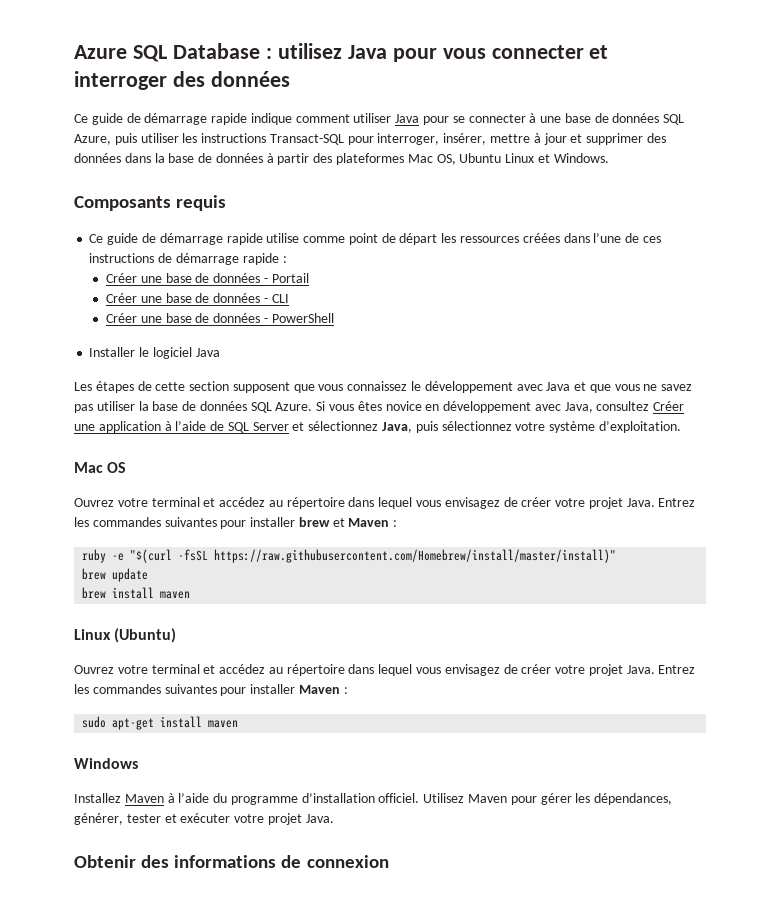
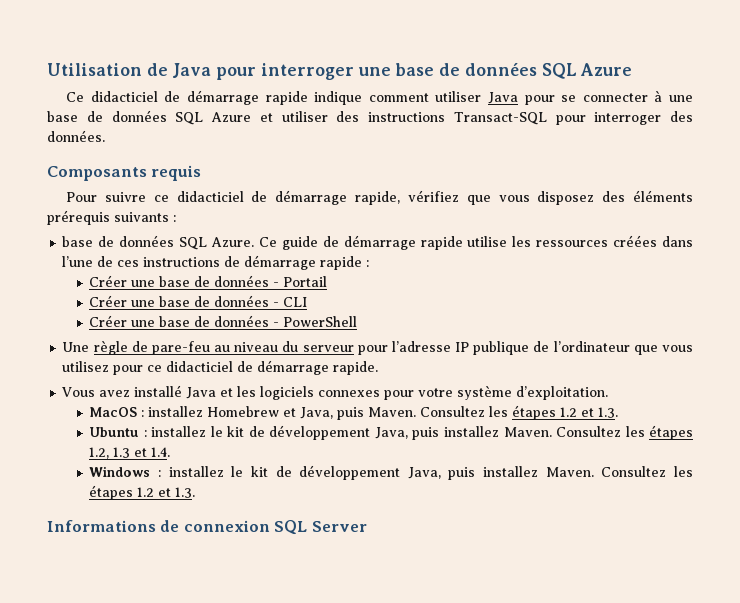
- Azure SQL Database : utilisez Java pour vous connecter et interroger des données
- Ce guide de démarrage rapide indique comment utiliser Java pour se connecter à une base de données SQL Azure, puis utiliser les instructions Transact-SQL pour interroger, insérer, mettre à jour et supprimer des données dans la base de données à partir des plateformes Mac OS, Ubuntu Linux et Windows.
+ Utilisation de Java pour interroger une base de données SQL Azure
+ Ce didacticiel de démarrage rapide indique comment utiliser Java pour se connecter à une base de données SQL Azure et utiliser des instructions Transact-SQL pour interroger des données.
  Composants requis
- Ce guide de démarrage rapide utilise comme point de départ les ressources créées dans l’une de ces instructions de démarrage rapide :
+ Pour suivre ce didacticiel de démarrage rapide, vérifiez que vous disposez des éléments prérequis suivants :
+ base de données SQL Azure. Ce guide de démarrage rapide utilise les ressources créées dans l’une de ces instructions de démarrage rapide :
- Installer le logiciel Java
- Les étapes de cette section supposent que vous connaissez le développement avec Java et que vous ne savez pas utiliser la base de données SQL Azure. Si vous êtes novice en développement avec Java, consultez Créer une application à l’aide de SQL Server et sélectionnez Java, puis sélectionnez votre système d’exploitation.
- Mac OS
- Ouvrez votre terminal et accédez au répertoire dans lequel vous envisagez de créer votre projet Java. Entrez les commandes suivantes pour installer brew et Maven :
- ruby -e "$(curl -fsSL https://raw.githubusercontent.com/Homebrew/install/master/install)"
- brew update
- brew install maven
- Linux (Ubuntu)
- Ouvrez votre terminal et accédez au répertoire dans lequel vous envisagez de créer votre projet Java. Entrez les commandes suivantes pour installer Maven :
- sudo apt-get install maven
- Windows
- Installez Maven à l’aide du programme d’installation officiel. Utilisez Maven pour gérer les dépendances, générer, tester et exécuter votre projet Java.
- Obtenir des informations de connexion
+ Une règle de pare-feu au niveau du serveur pour l’adresse IP publique de l’ordinateur que vous utilisez pour ce didacticiel de démarrage rapide.
+ Vous avez installé Java et les logiciels connexes pour votre système d’exploitation.
+ MacOS : installez Homebrew et Java, puis Maven. Consultez les étapes 1.2 et 1.3.
+ Ubuntu : installez le kit de développement Java, puis installez Maven. Consultez les étapes 1.2, 1.3 et 1.4.
+ Windows : installez le kit de développement Java, puis installez Maven. Consultez les étapes 1.2 et 1.3.
+ Informations de connexion SQL Server

